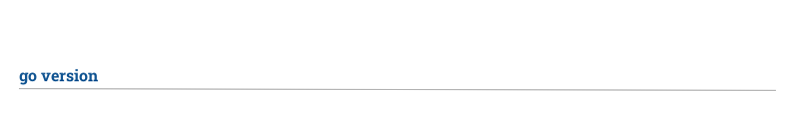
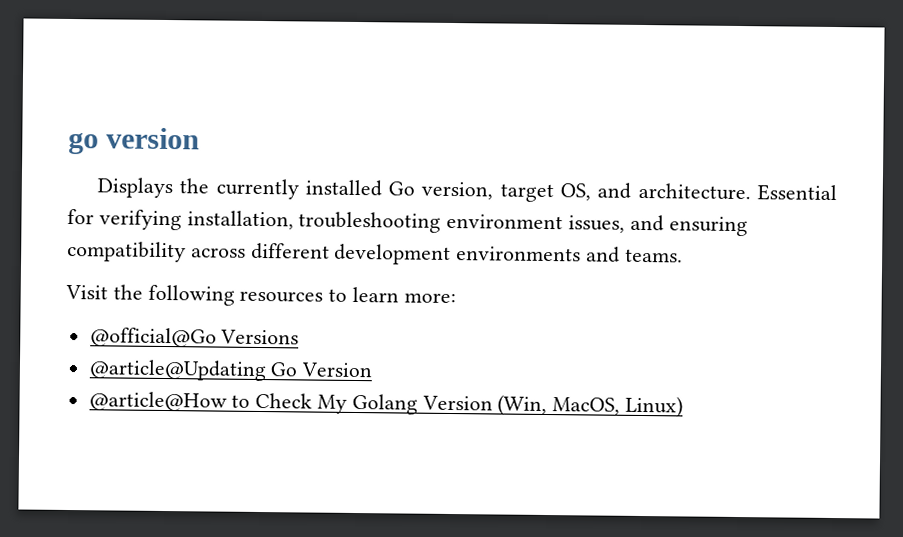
+ Displays the currently installed Go version, target OS, and architecture. Essential for verifying installation, troubleshooting environment issues, and ensuring compatibility across different development environments and teams.
+ Visit the following resources to learn more:
+ @official@Go Versions
+ @article@Updating Go Version
+ @article@How to Check My Golang Version (Win, MacOS, Linux)

